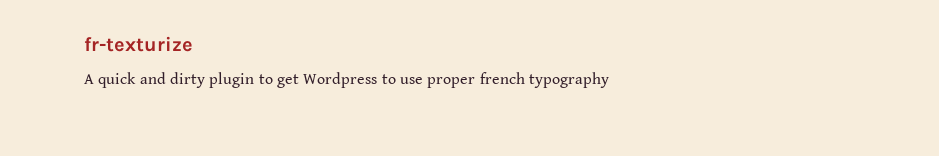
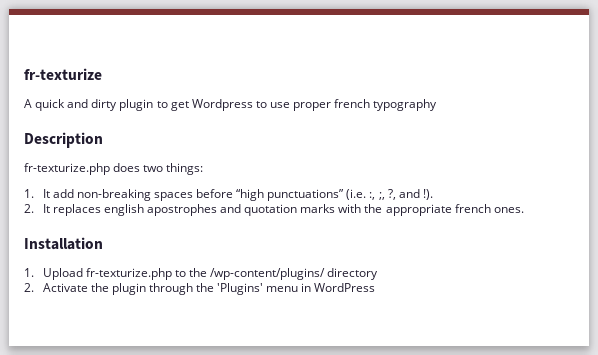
+ Description
+ fr-texturize.php does two things:
+ 1. It add non-breaking spaces before “high punctuations” (i.e. :, ;, ?, and !).
+ 2. It replaces english apostrophes and quotation marks with the appropriate french ones.
+ Installation
+ 1. Upload fr-texturize.php to the /wp-content/plugins/ directory
+ 2. Activate the plugin through the 'Plugins' menu in WordPress

